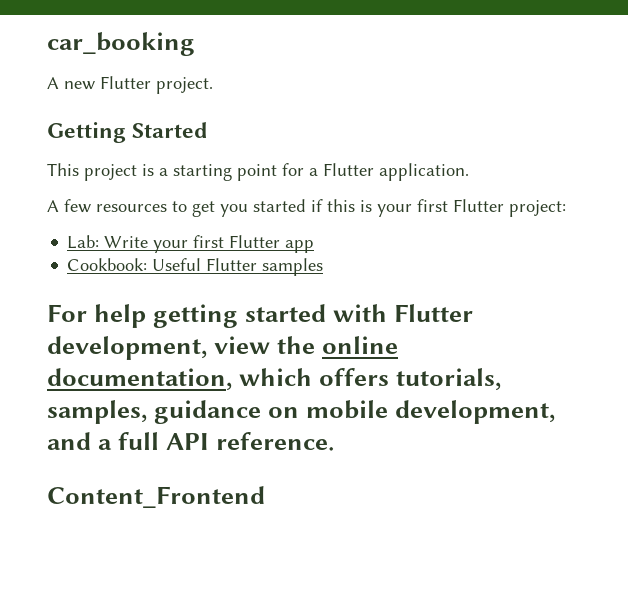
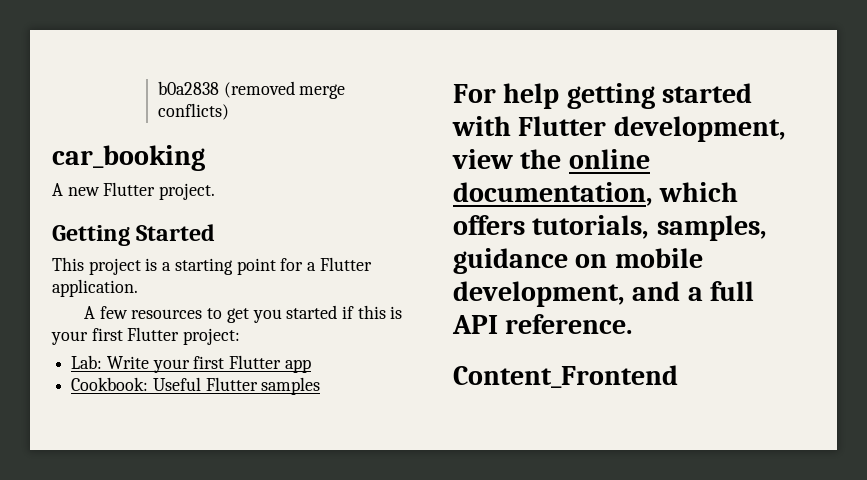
+ b0a2838 (removed merge conflicts)

